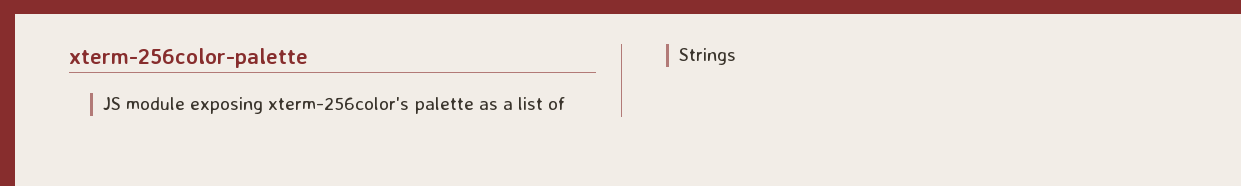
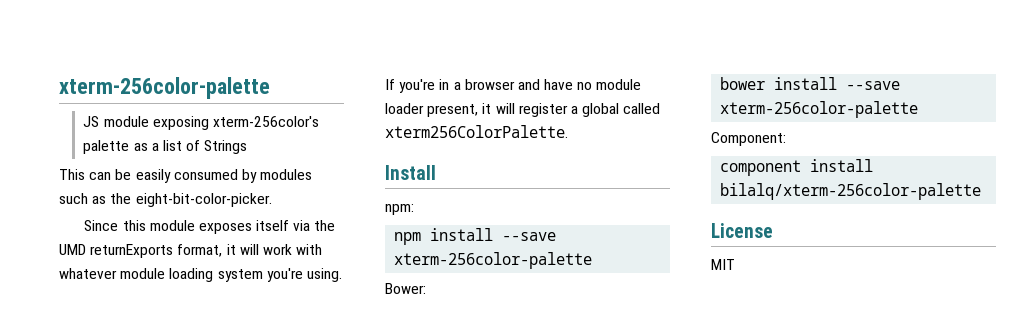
+ This can be easily consumed by modules such as the eight-bit-color-picker.
+ Since this module exposes itself via the UMD returnExports format, it will work with whatever module loading system you're using. If you're in a browser and have no module loader present, it will register a global called xterm256ColorPalette.
+ Install
+ npm:
+ npm install --save xterm-256color-palette
+ Bower:
+ bower install --save xterm-256color-palette
+ Component:
+ component install bilalq/xterm-256color-palette
+ License
+ MIT

